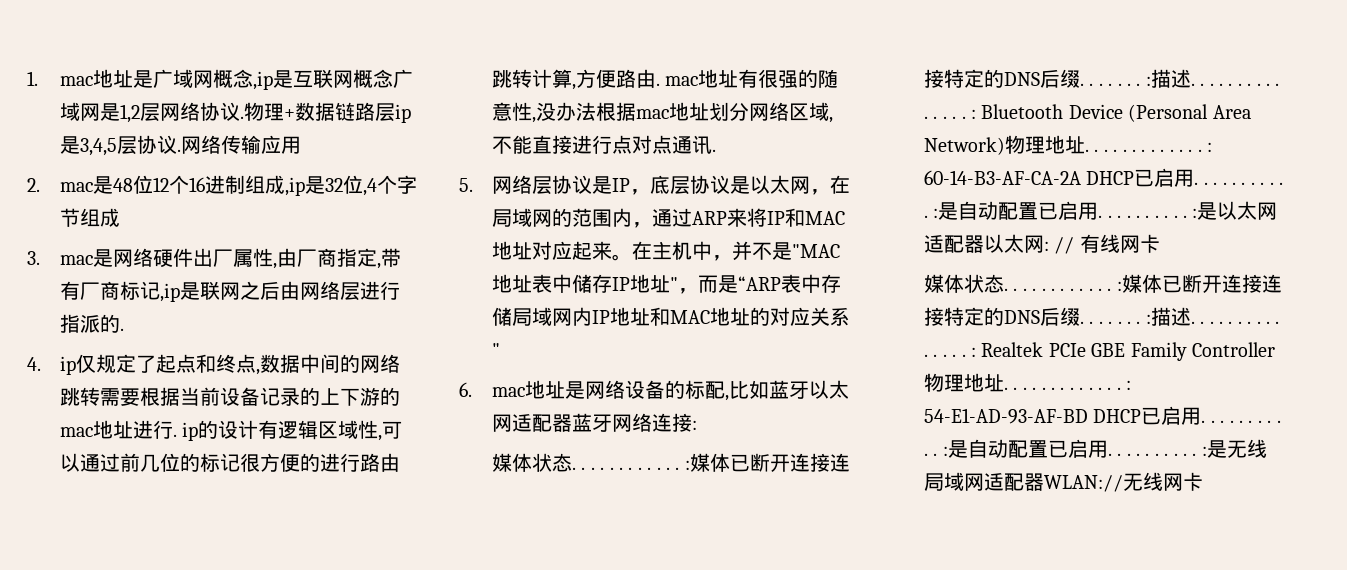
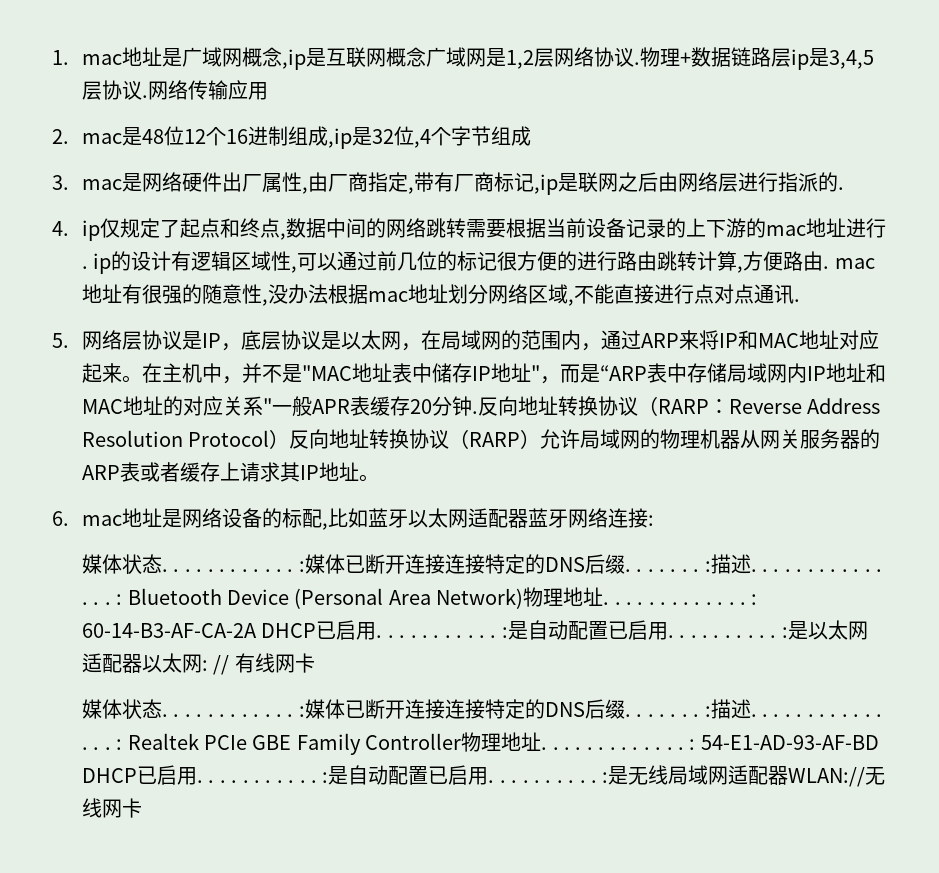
- 在主机中，并不是"MAC地址表中储存IP地址"，而是“ARP表中存储局域网内IP地址和MAC地址的对应关系"
+ 在主机中，并不是"MAC地址表中储存IP地址"，而是“ARP表中存储局域网内IP地址和MAC地址的对应关系"一般APR表缓存20分钟.反向地址转换协议（RARP：Reverse Address Resolution Protocol）反向地址转换协议（RARP）允许局域网的物理机器从网关服务器的ARP表或者缓存上请求其IP地址。

